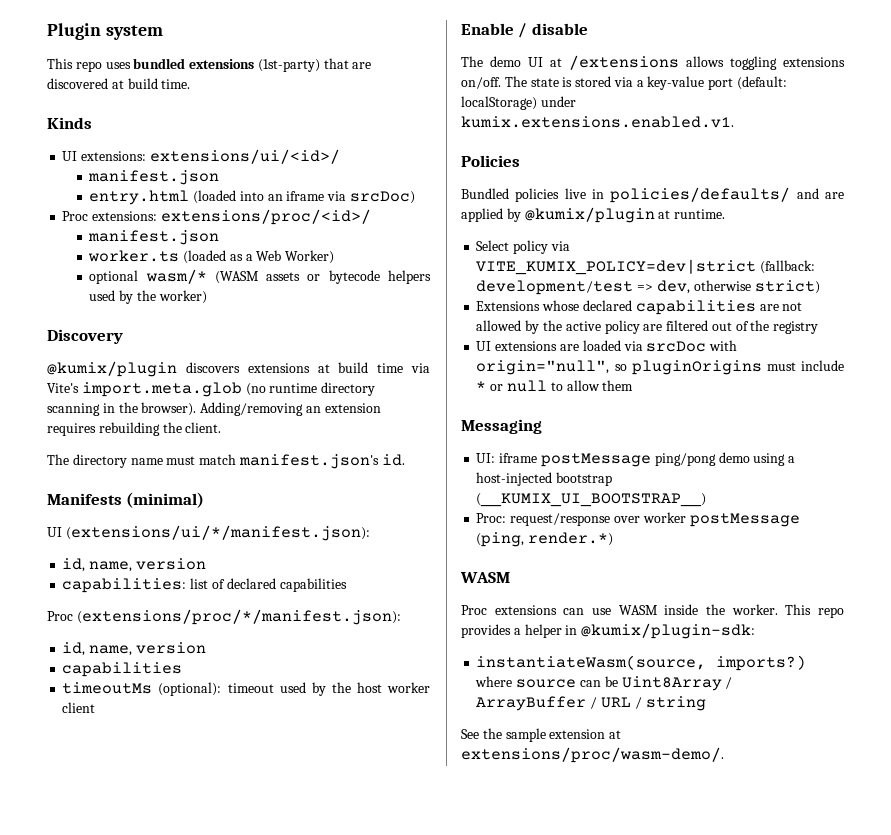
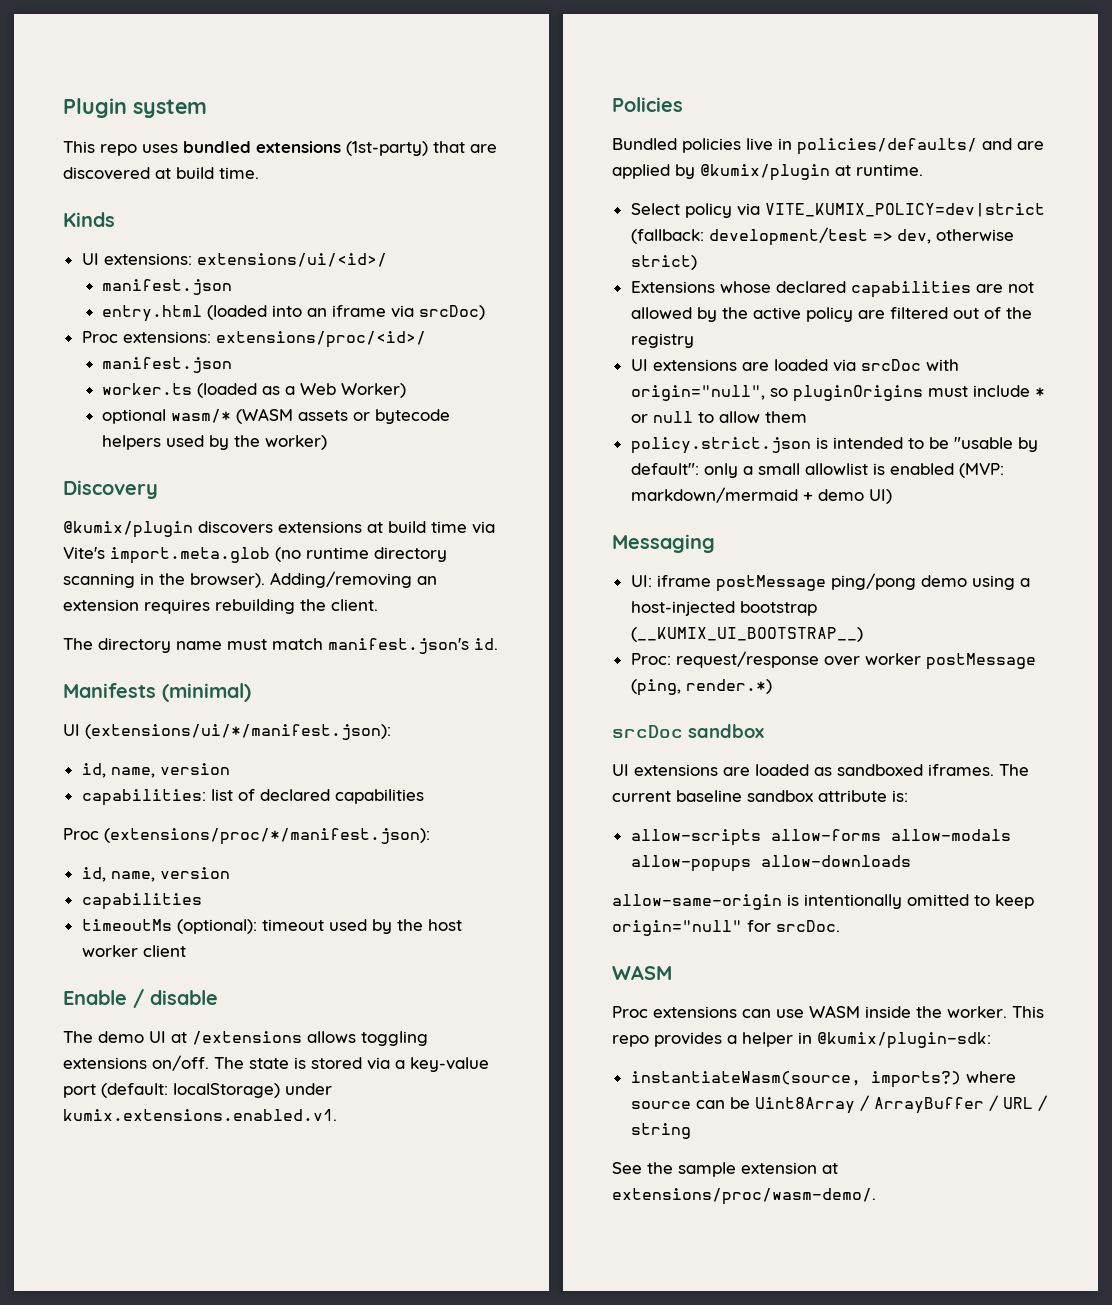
+ policy.strict.json is intended to be "usable by default": only a small allowlist is enabled (MVP: markdown/mermaid + demo UI)
+ srcDoc sandbox
+ UI extensions are loaded as sandboxed iframes. The current baseline sandbox attribute is:
+ allow-scripts allow-forms allow-modals allow-popups allow-downloads
+ allow-same-origin is intentionally omitted to keep origin="null" for srcDoc.

